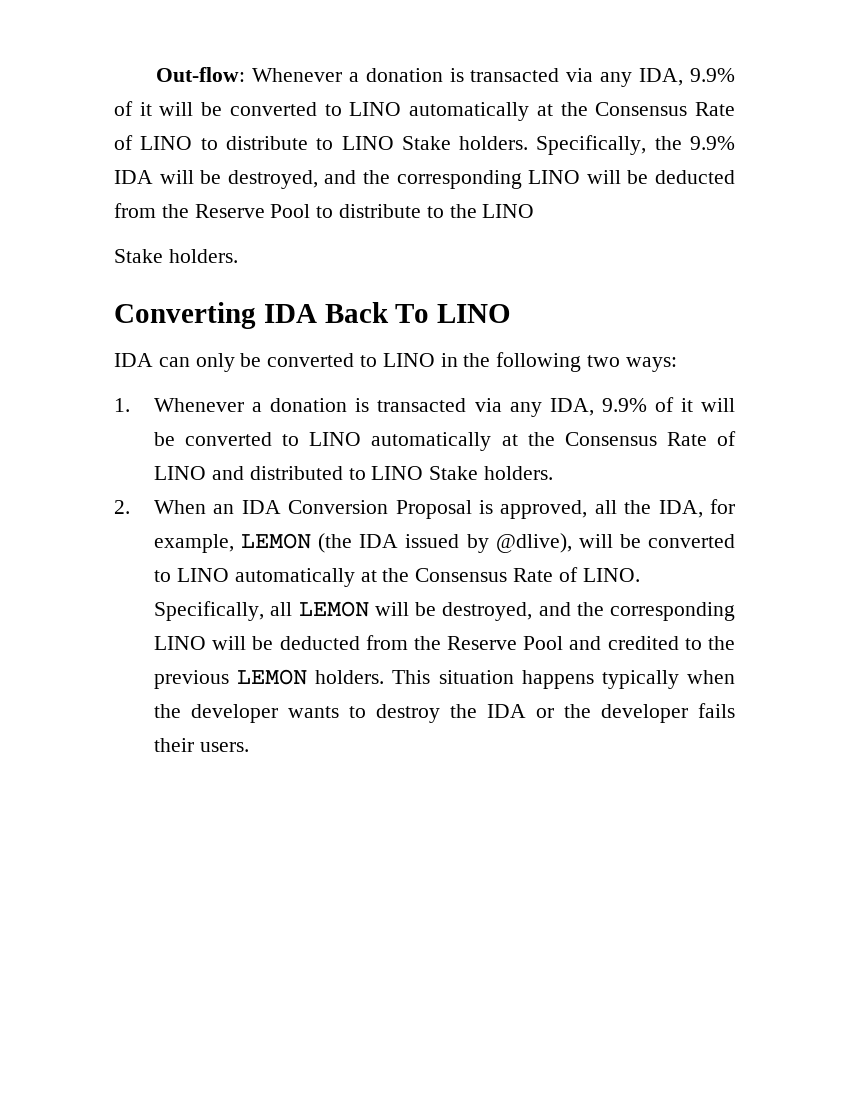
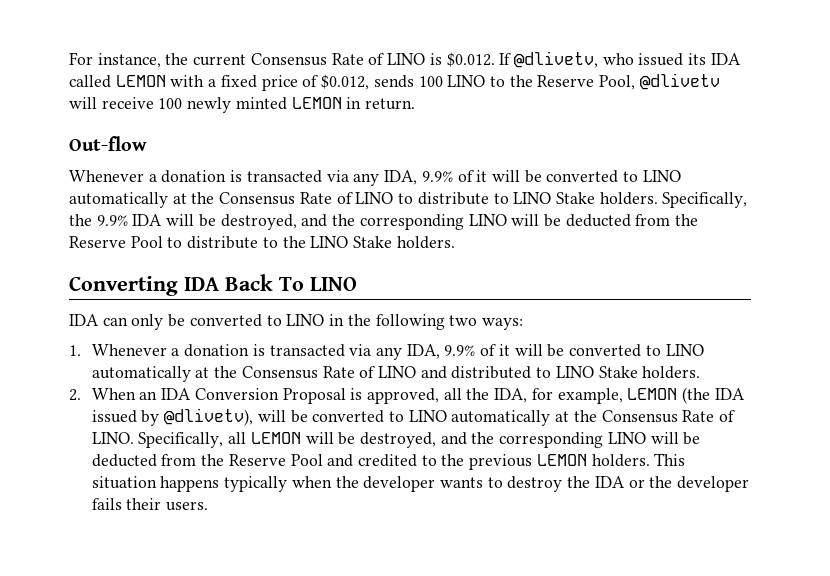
- Out-flow: Whenever a donation is transacted via any IDA, 9.9% of it will be converted to LINO automatically at the Consensus Rate of LINO to distribute to LINO Stake holders.
+ For instance, the current Consensus Rate of LINO is $0.012. If @dlivetv, who issued its IDA called LEMON with a fixed price of $0.012, sends 100 LINO to the Reserve Pool, @dlivetv will receive 100 newly minted LEMON in return.
+ Out-flow
+ Whenever a donation is transacted via any IDA, 9.9% of it will be converted to LINO automatically at the Consensus Rate of LINO to distribute to LINO Stake holders.
- Specifically, the 9.9% IDA will be destroyed, and the corresponding LINO will be deducted from the Reserve Pool to distribute to the LINO
- Stake holders.
+ Specifically, the 9.9% IDA will be destroyed, and the corresponding LINO will be deducted from the Reserve Pool to distribute to the LINO Stake holders.
- 2. When an IDA Conversion Proposal is approved, all the IDA, for example, LEMON (the IDA issued by @dlive), will be converted to LINO automatically at the Consensus Rate of LINO.
+ 2. When an IDA Conversion Proposal is approved, all the IDA, for example, LEMON (the IDA issued by @dlivetv), will be converted to LINO automatically at the Consensus Rate of LINO.

